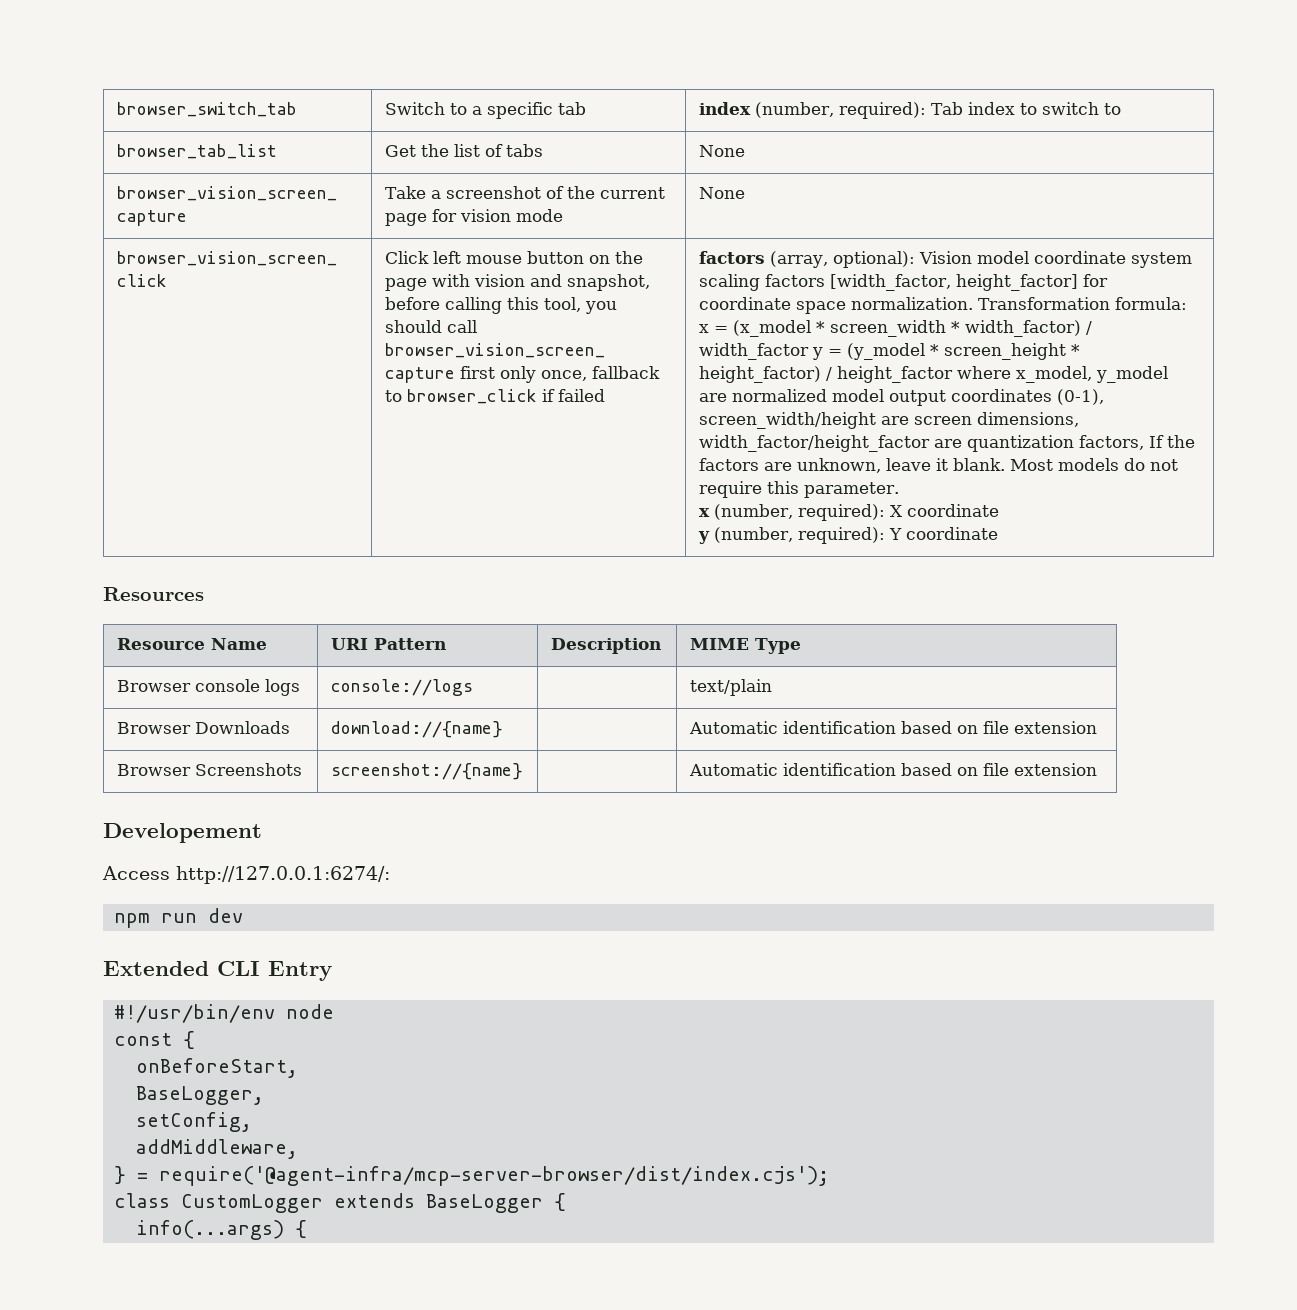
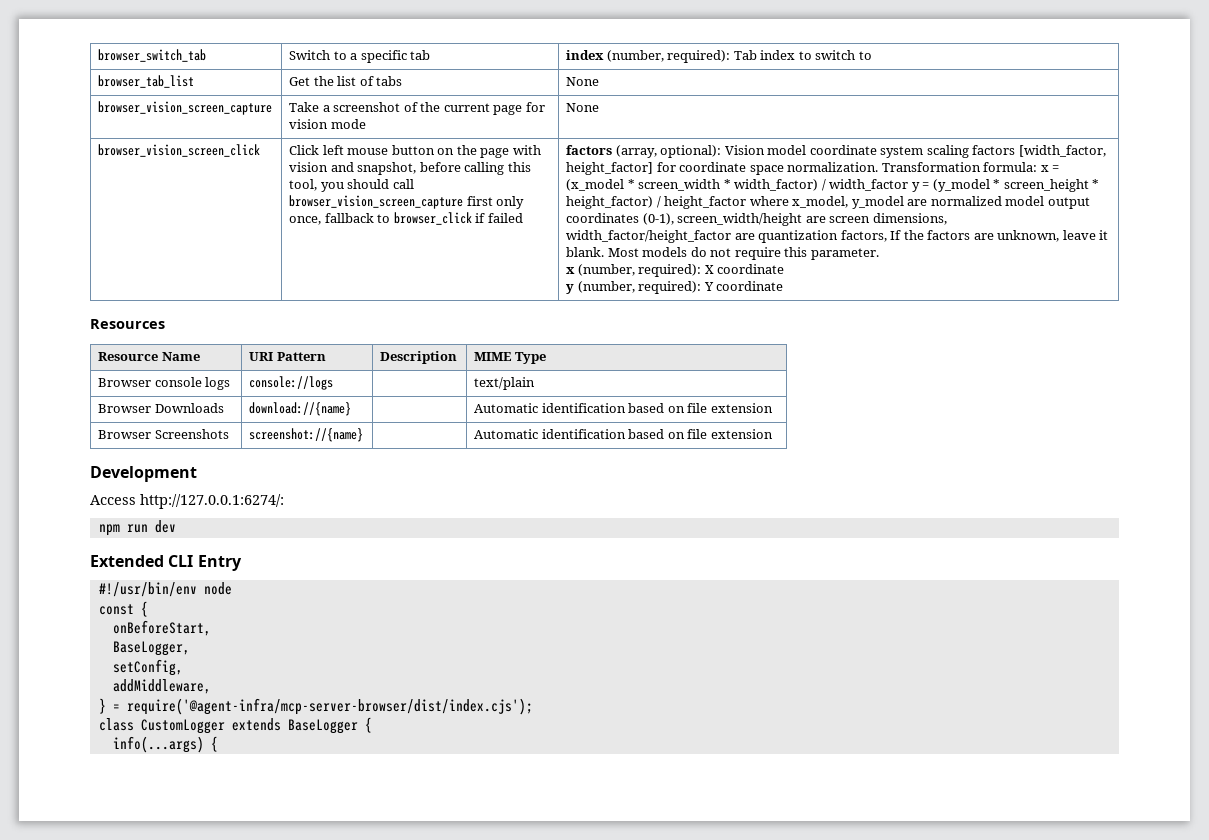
- Developement
+ Development

